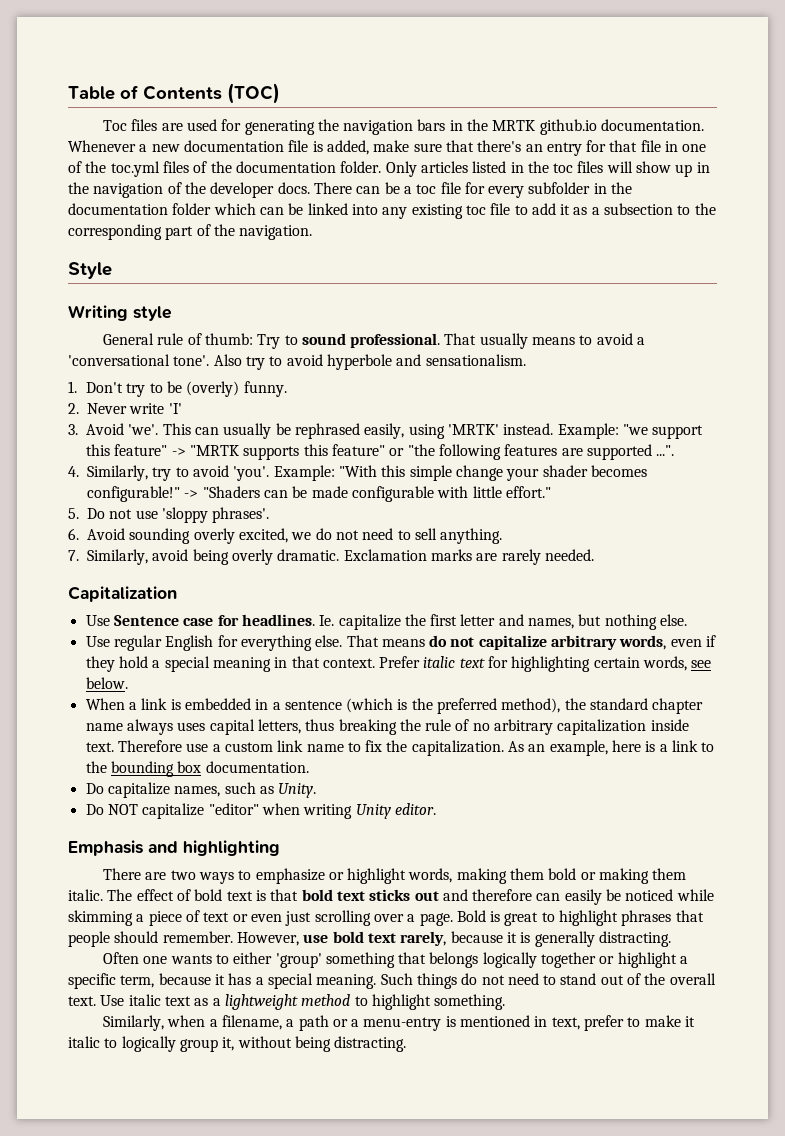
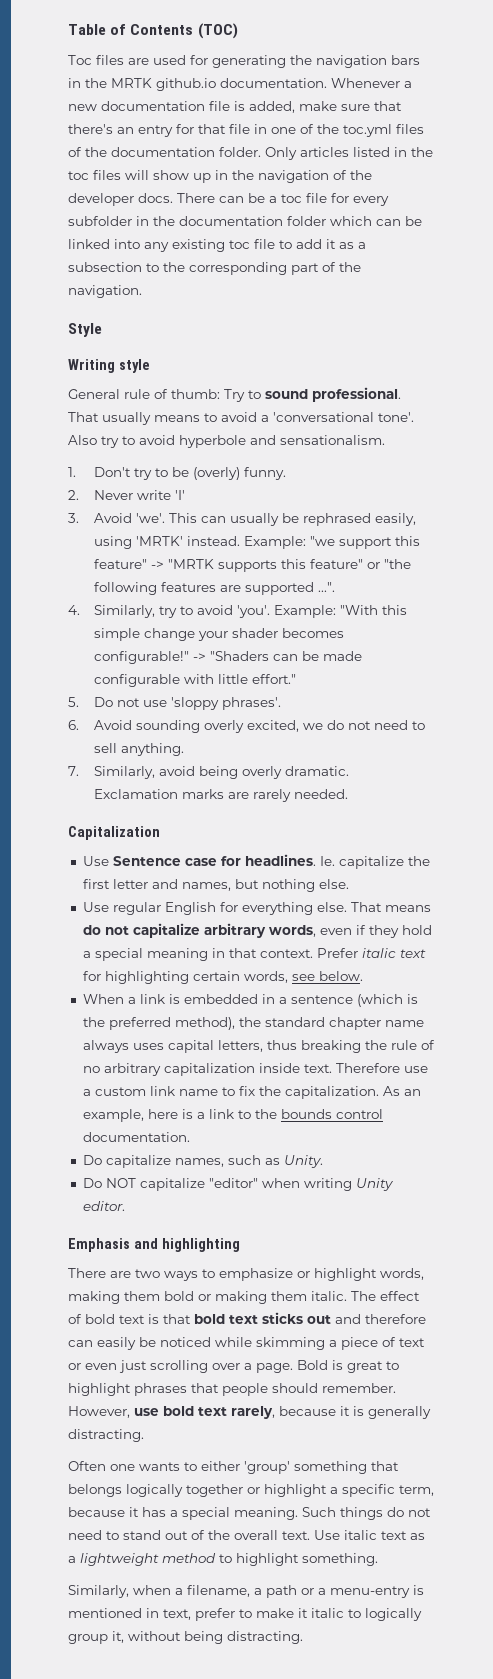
- As an example, here is a link to the bounding box documentation.
+ As an example, here is a link to the bounds control documentation.

